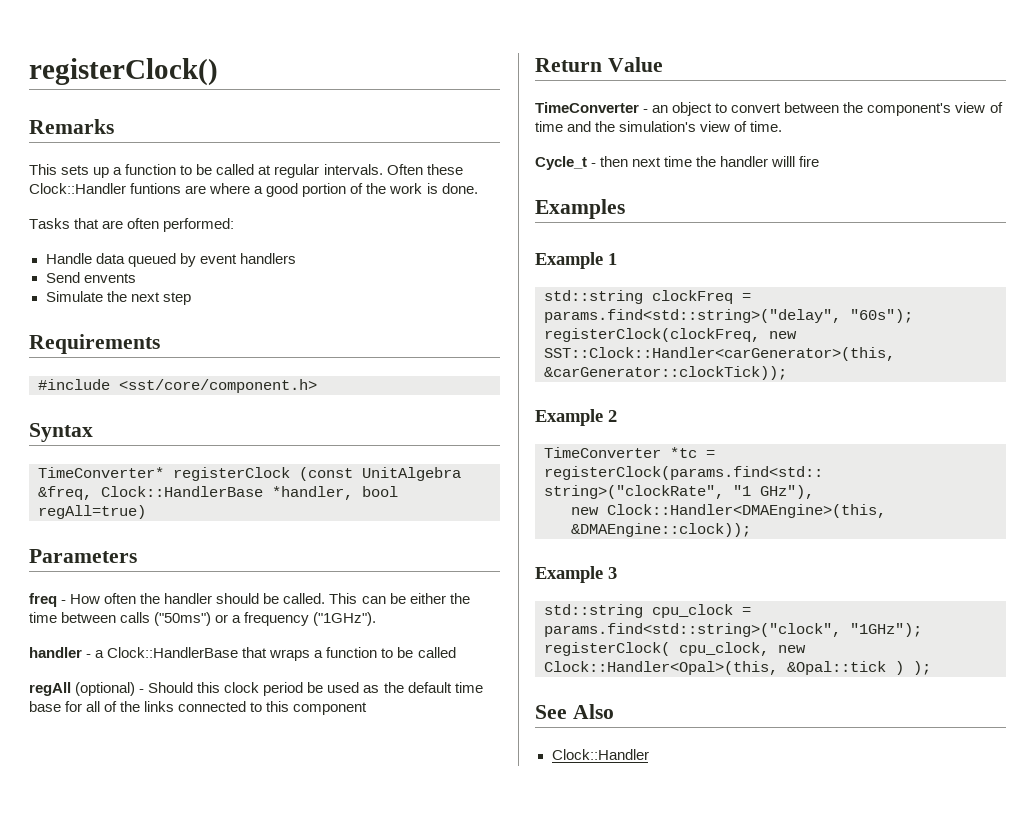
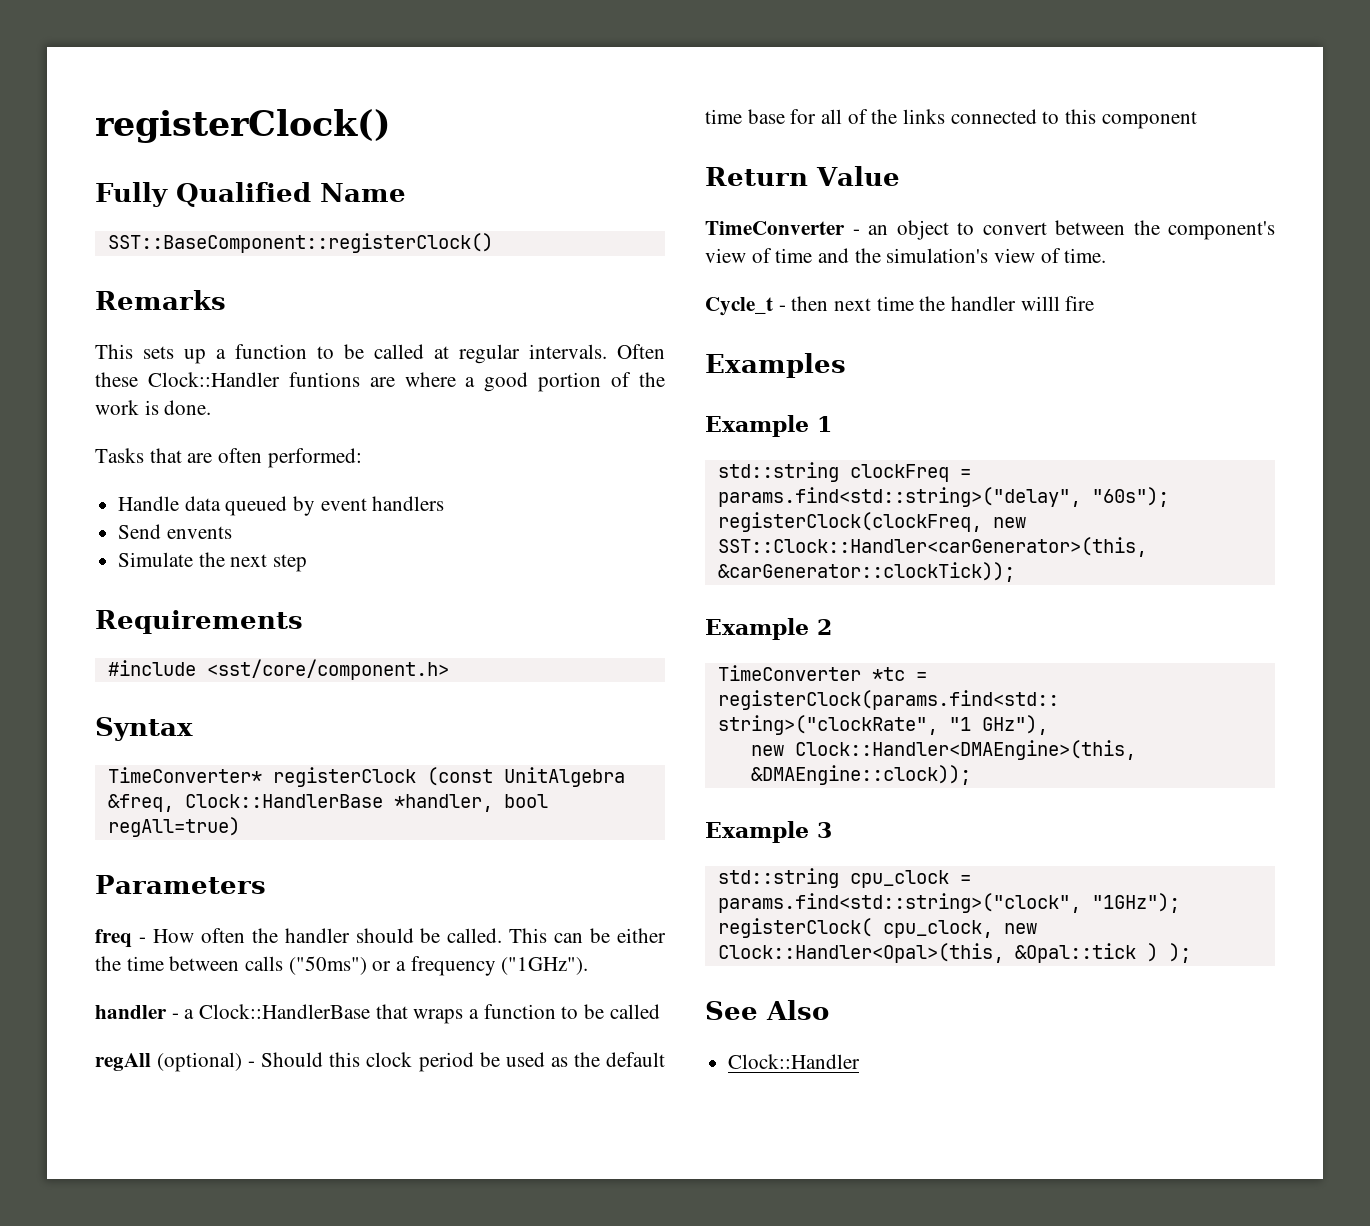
+ Fully Qualified Name
+ SST::BaseComponent::registerClock()

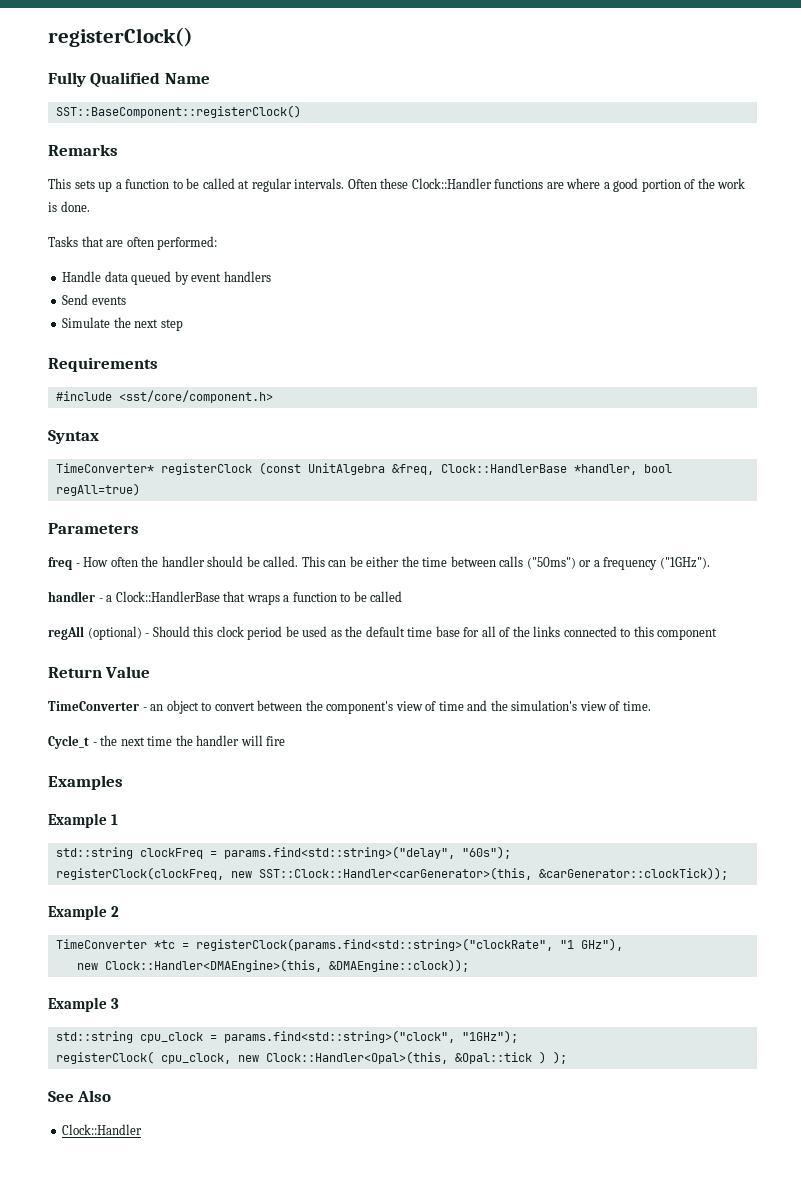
- Often these Clock::Handler funtions are where a good portion of the work is done.
+ Often these Clock::Handler functions are where a good portion of the work is done.
- Send envents
+ Send events
- Cycle_t - then next time the handler willl fire
+ Cycle_t - the next time the handler will fire

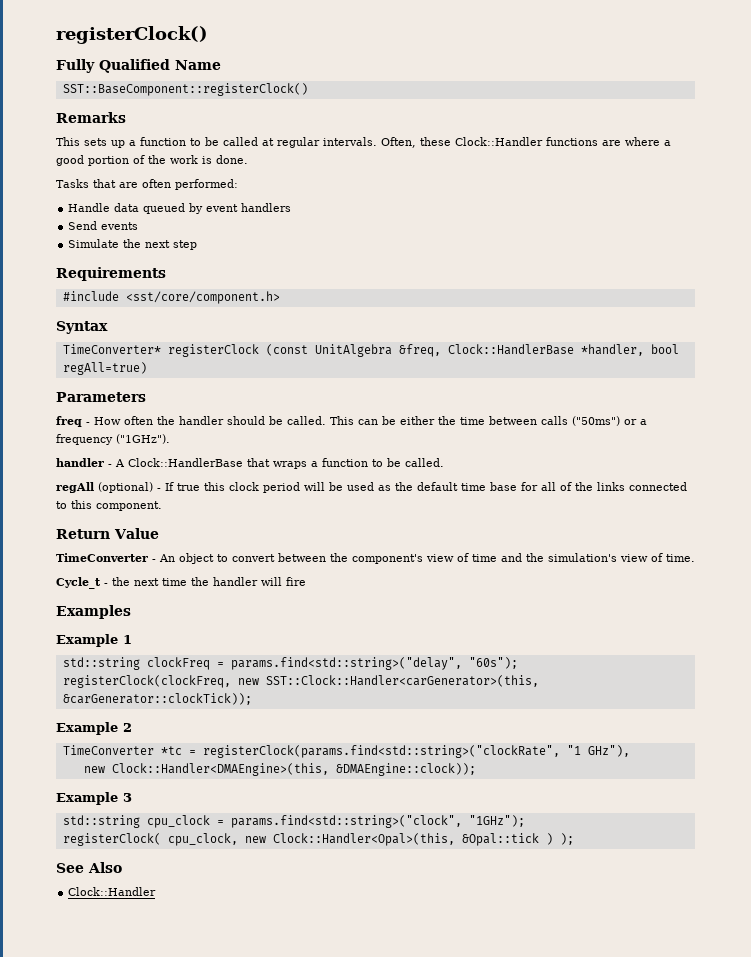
- Often these Clock::Handler functions are where a good portion of the work is done.
+ Often, these Clock::Handler functions are where a good portion of the work is done.
- handler - a Clock::HandlerBase that wraps a function to be called
+ handler - A Clock::HandlerBase that wraps a function to be called.
- regAll (optional) - Should this clock period be used as the default time base for all of the links connected to this component
+ regAll (optional) - If true this clock period will be used as the default time base for all of the links connected to this component.
- TimeConverter - an object to convert between the component's view of time and the simulation's view of time.
+ TimeConverter - An object to convert between the component's view of time and the simulation's view of time.

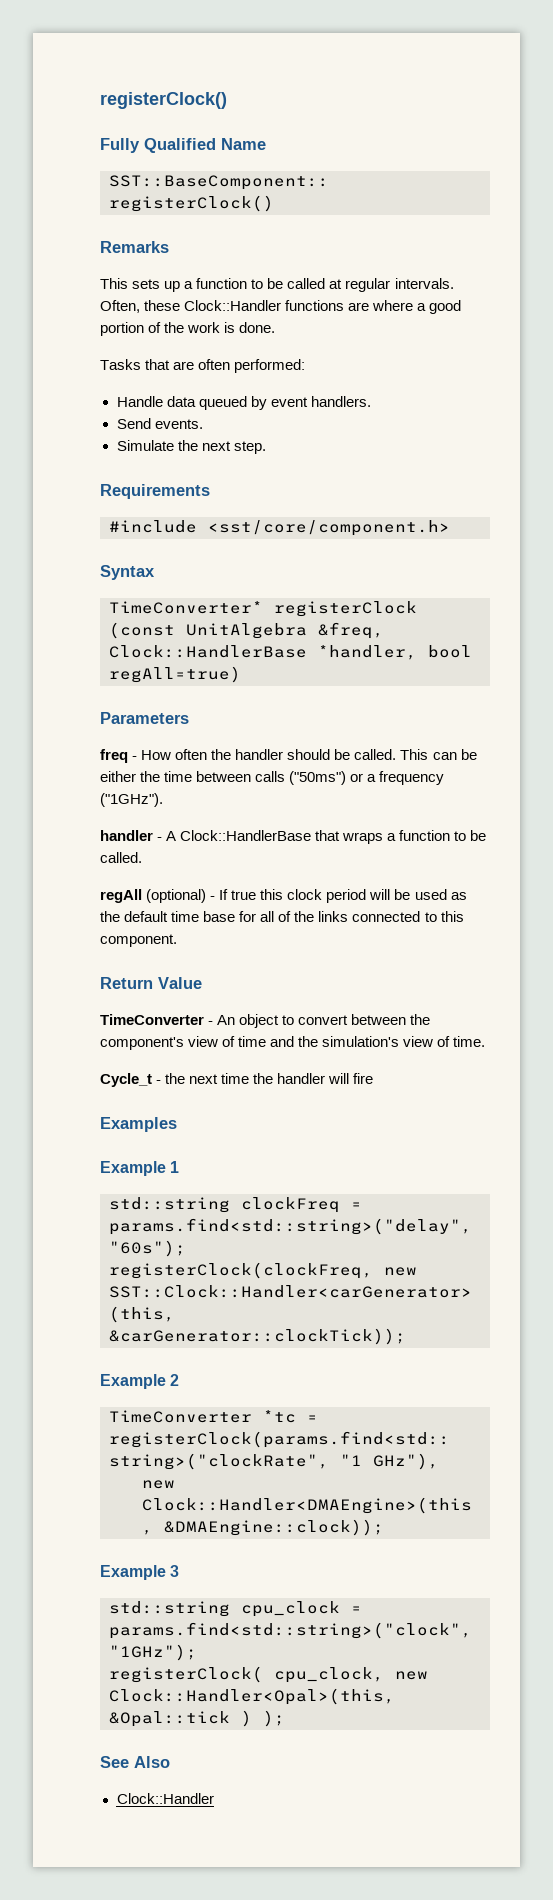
- Handle data queued by event handlers
+ Handle data queued by event handlers.
- Send events
+ Send events.
- Simulate the next step
+ Simulate the next step.

